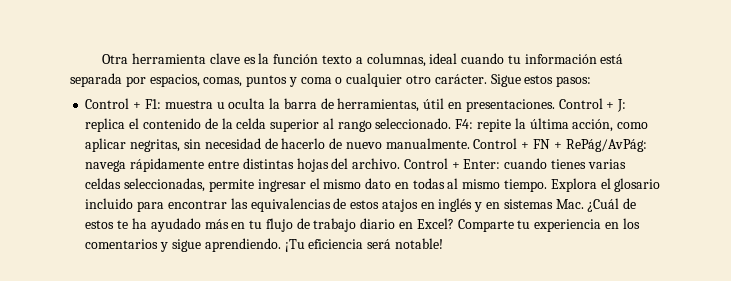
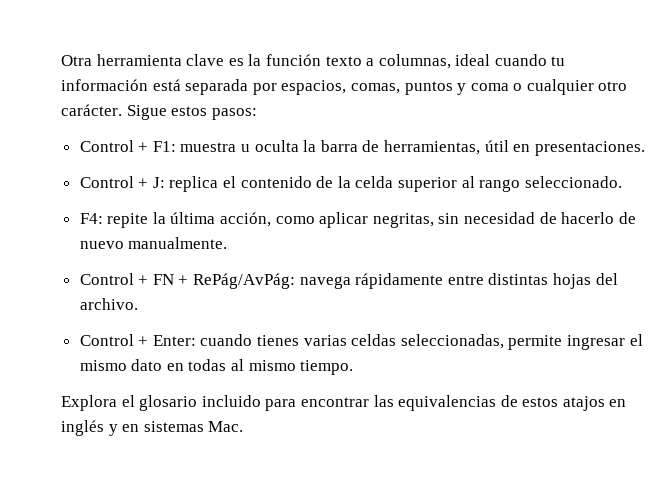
- muestra u oculta la barra de herramientas, útil en presentaciones. Control + J:
+ muestra u oculta la barra de herramientas, útil en presentaciones.
+ Control + J:
- replica el contenido de la celda superior al rango seleccionado. F4:
+ replica el contenido de la celda superior al rango seleccionado.
+ F4:
- repite la última acción, como aplicar negritas, sin necesidad de hacerlo de nuevo manualmente. Control + FN + RePág/AvPág:
+ repite la última acción, como aplicar negritas, sin necesidad de hacerlo de nuevo manualmente.
+ Control + FN + RePág/AvPág:
- navega rápidamente entre distintas hojas del archivo. Control + Enter:
+ navega rápidamente entre distintas hojas del archivo.
+ Control + Enter:
- cuando tienes varias celdas seleccionadas, permite ingresar el mismo dato en todas al mismo tiempo. Explora el glosario incluido para encontrar las equivalencias de estos atajos en inglés y en sistemas Mac. ¿Cuál de estos te ha ayudado más en tu flujo de trabajo diario en Excel? Comparte tu experiencia en los comentarios y sigue aprendiendo. ¡Tu eficiencia será notable!
+ cuando tienes varias celdas seleccionadas, permite ingresar el mismo dato en todas al mismo tiempo.
+ Explora el glosario incluido para encontrar las equivalencias de estos atajos en inglés y en sistemas Mac.

